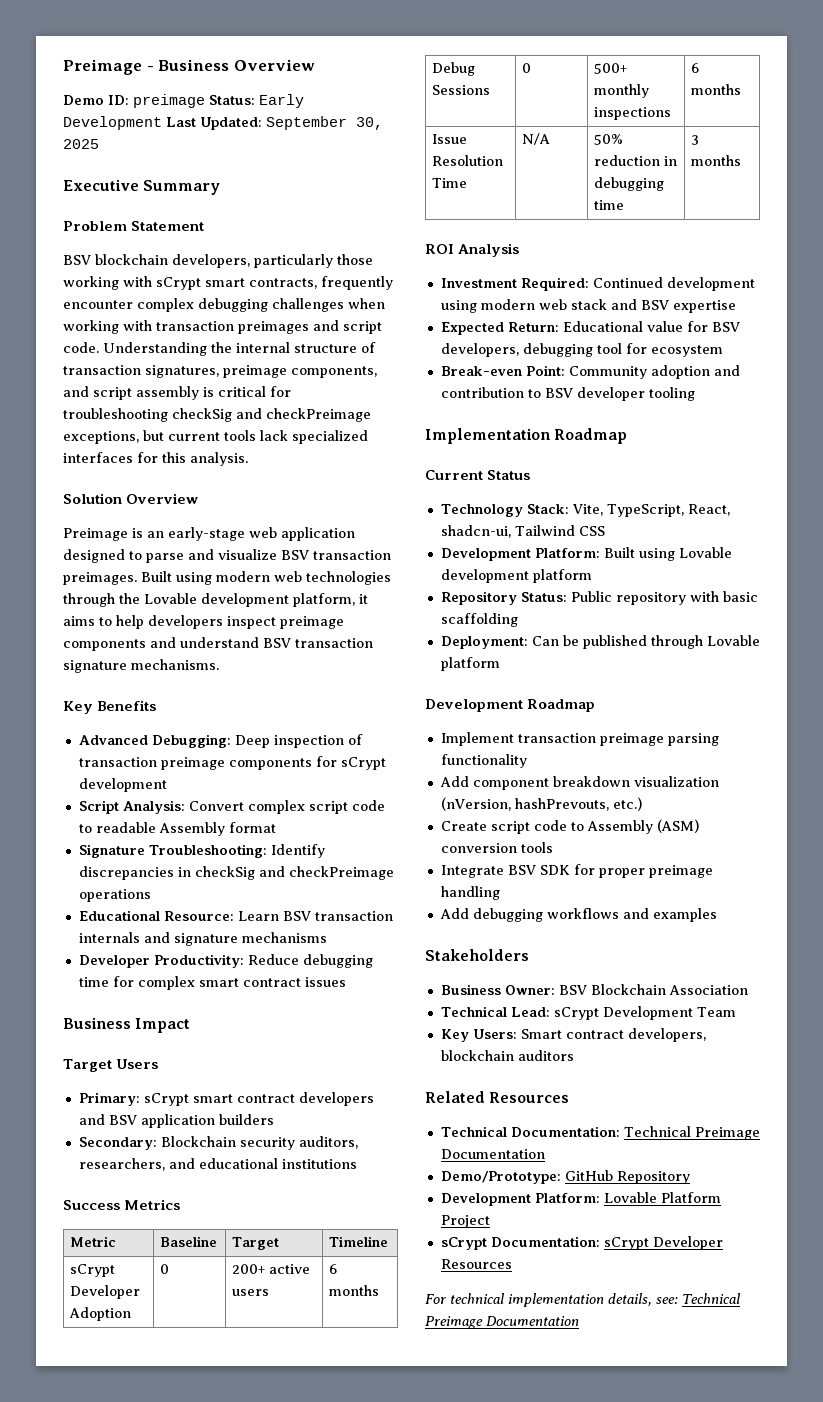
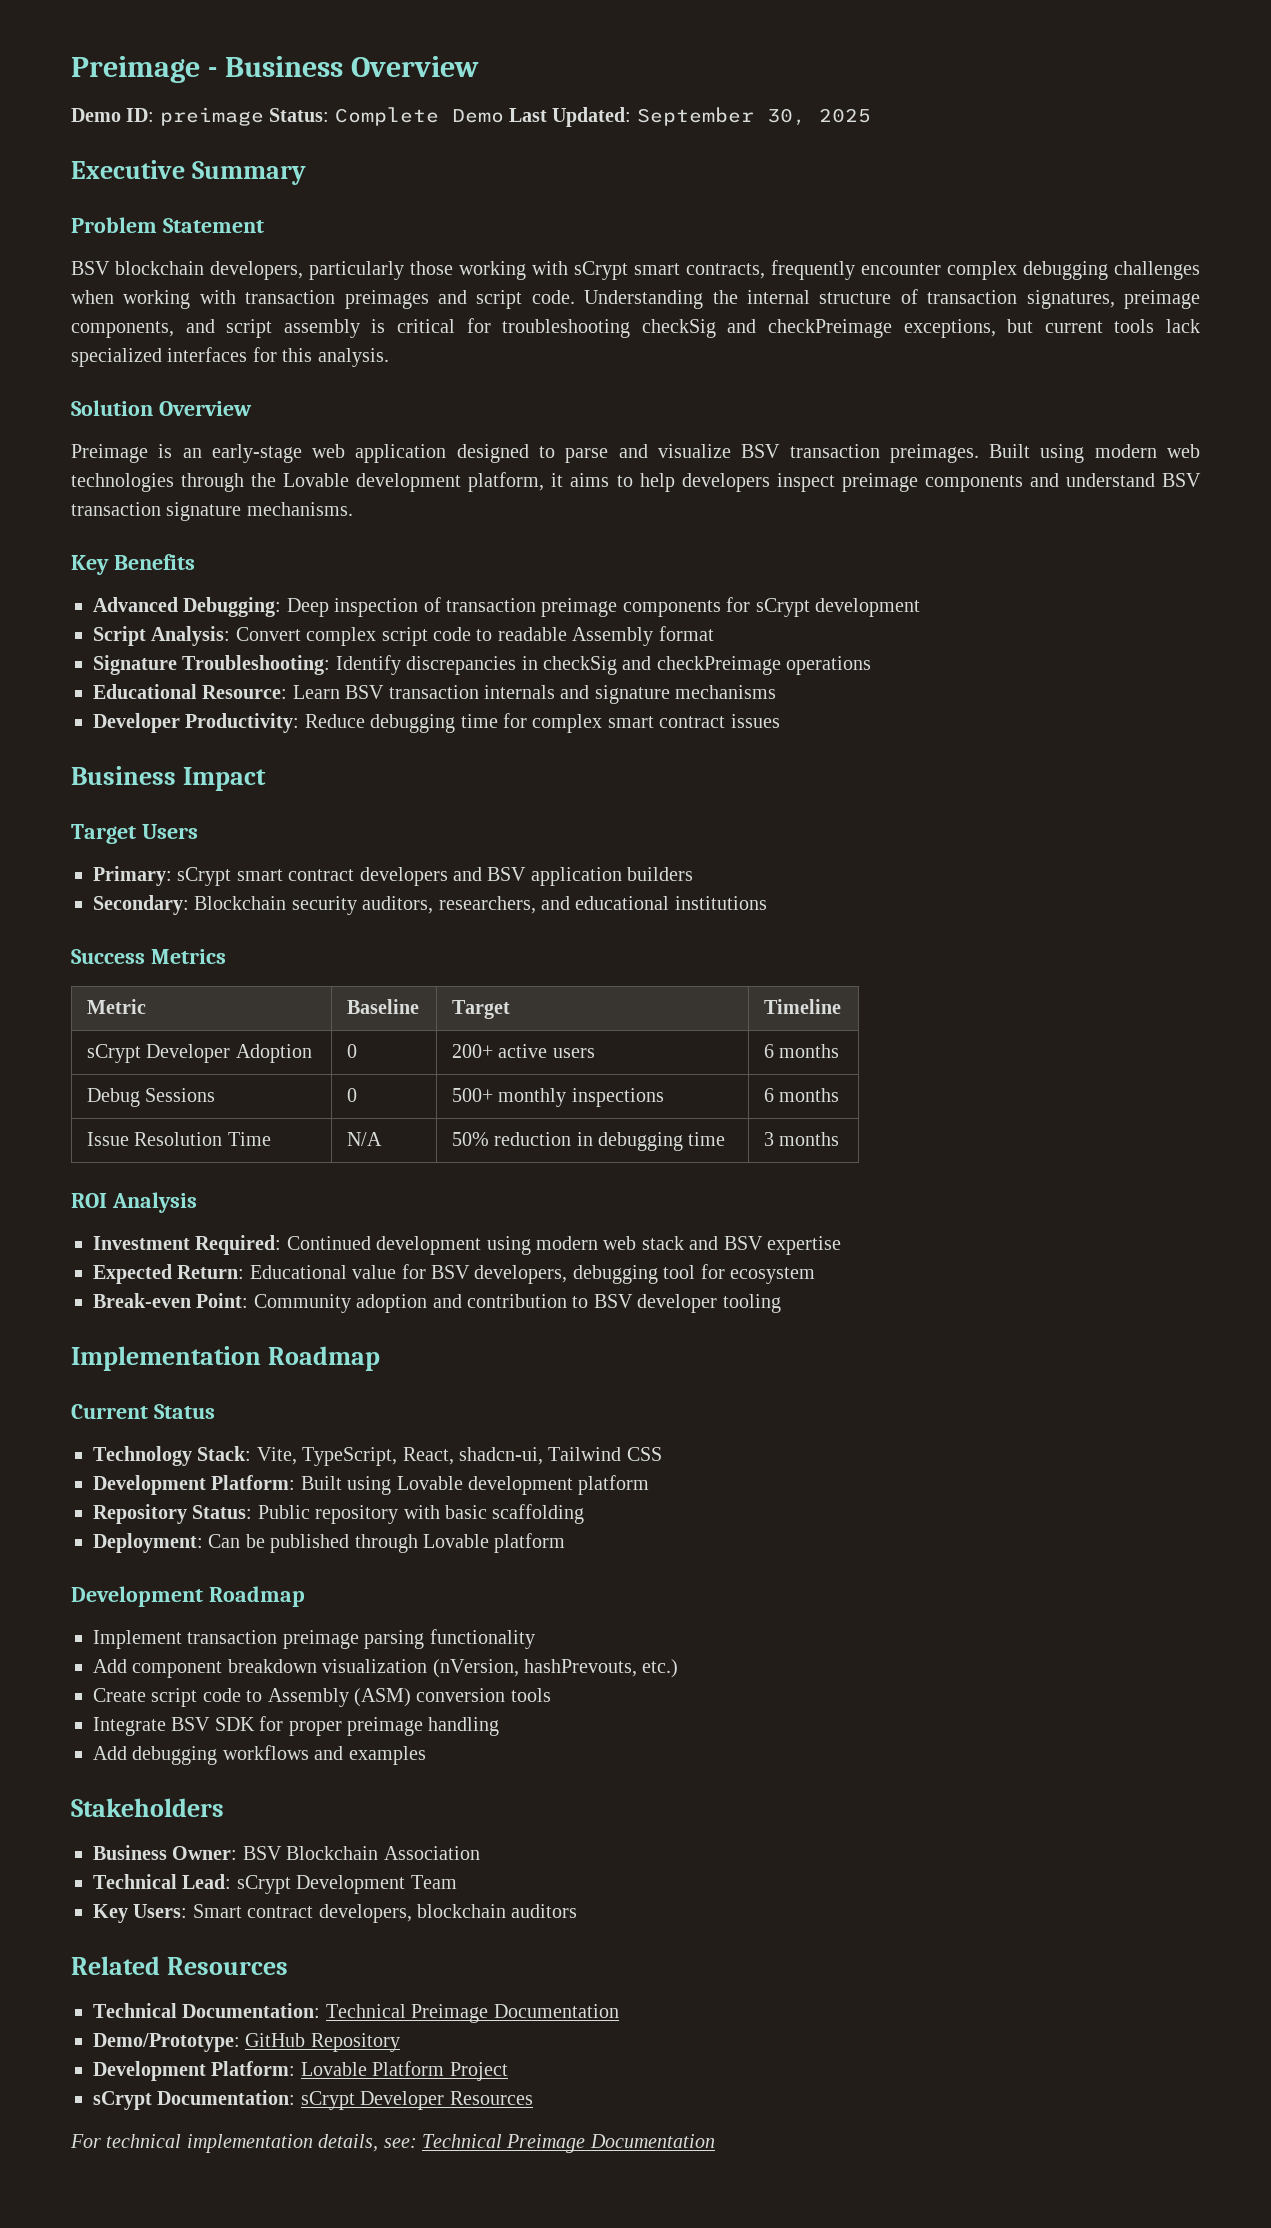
- Demo ID: preimage Status: Early Development Last Updated: September 30, 2025
+ Demo ID: preimage Status: Complete Demo Last Updated: September 30, 2025

